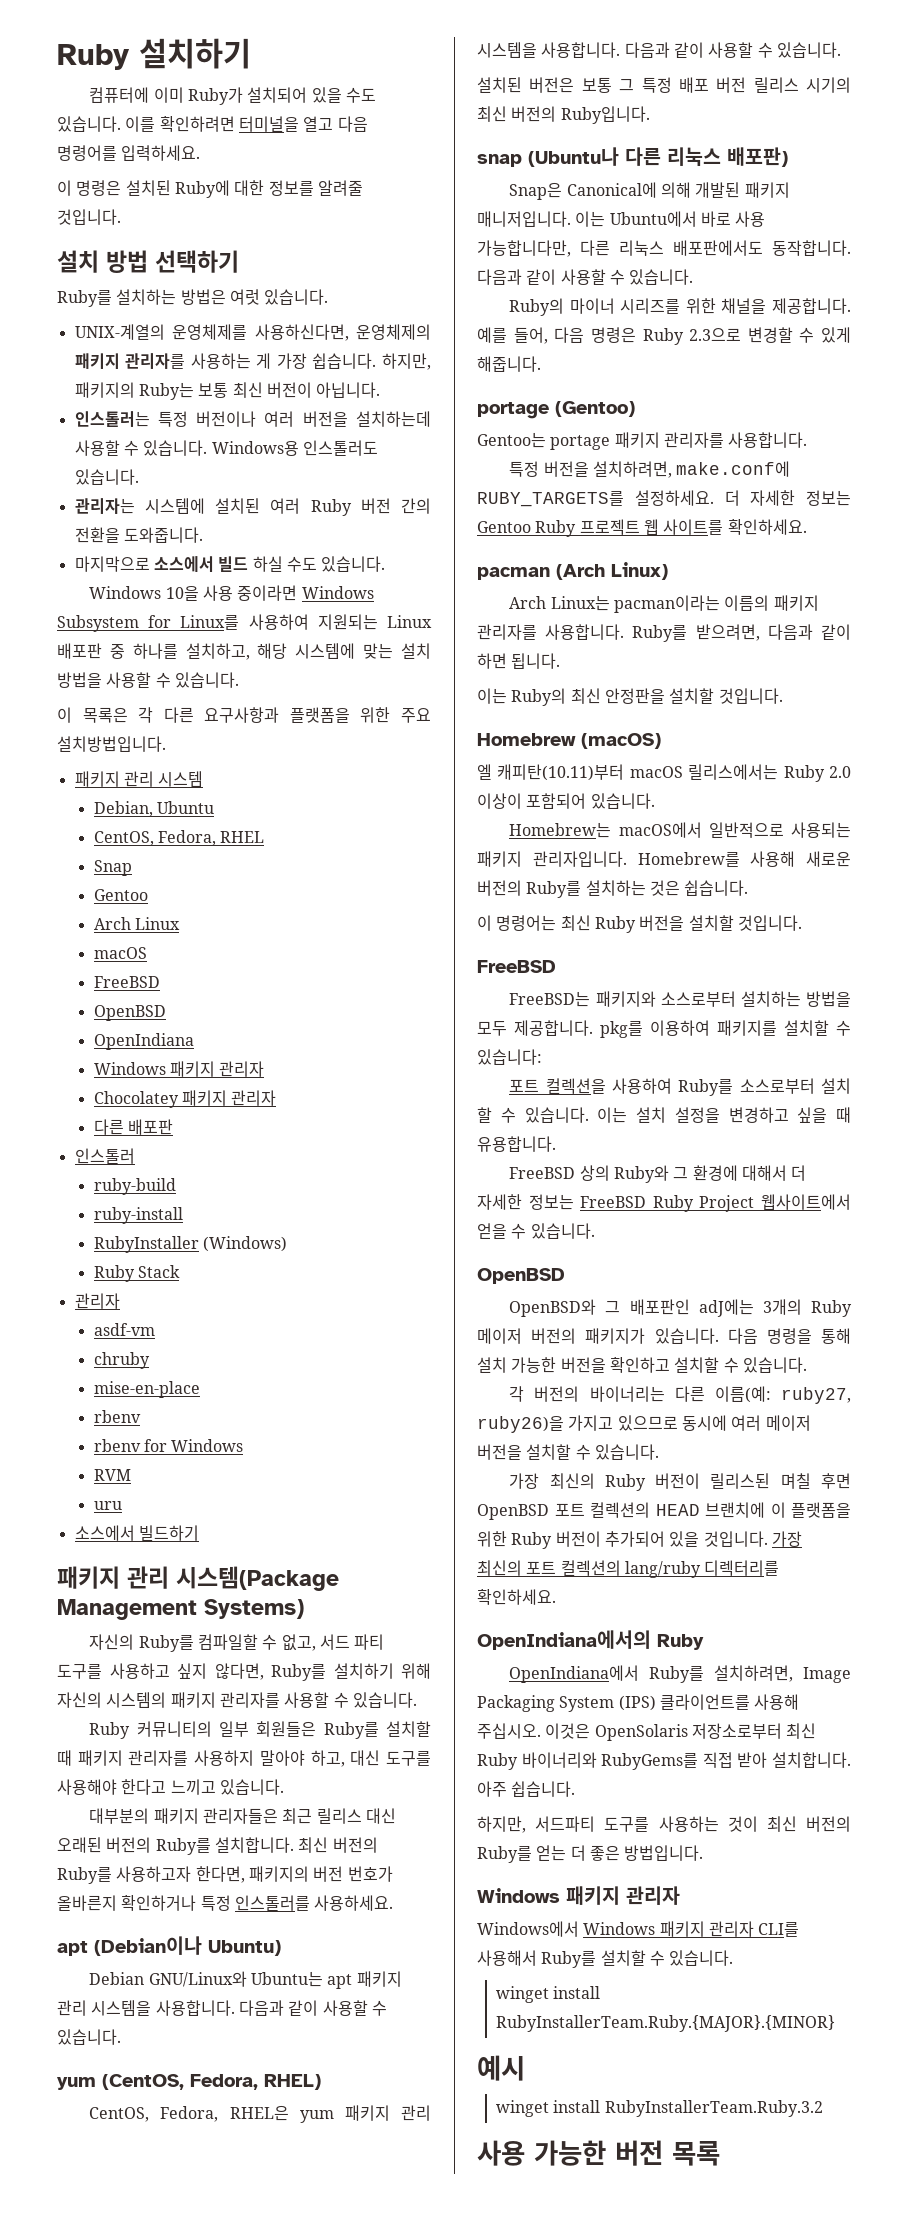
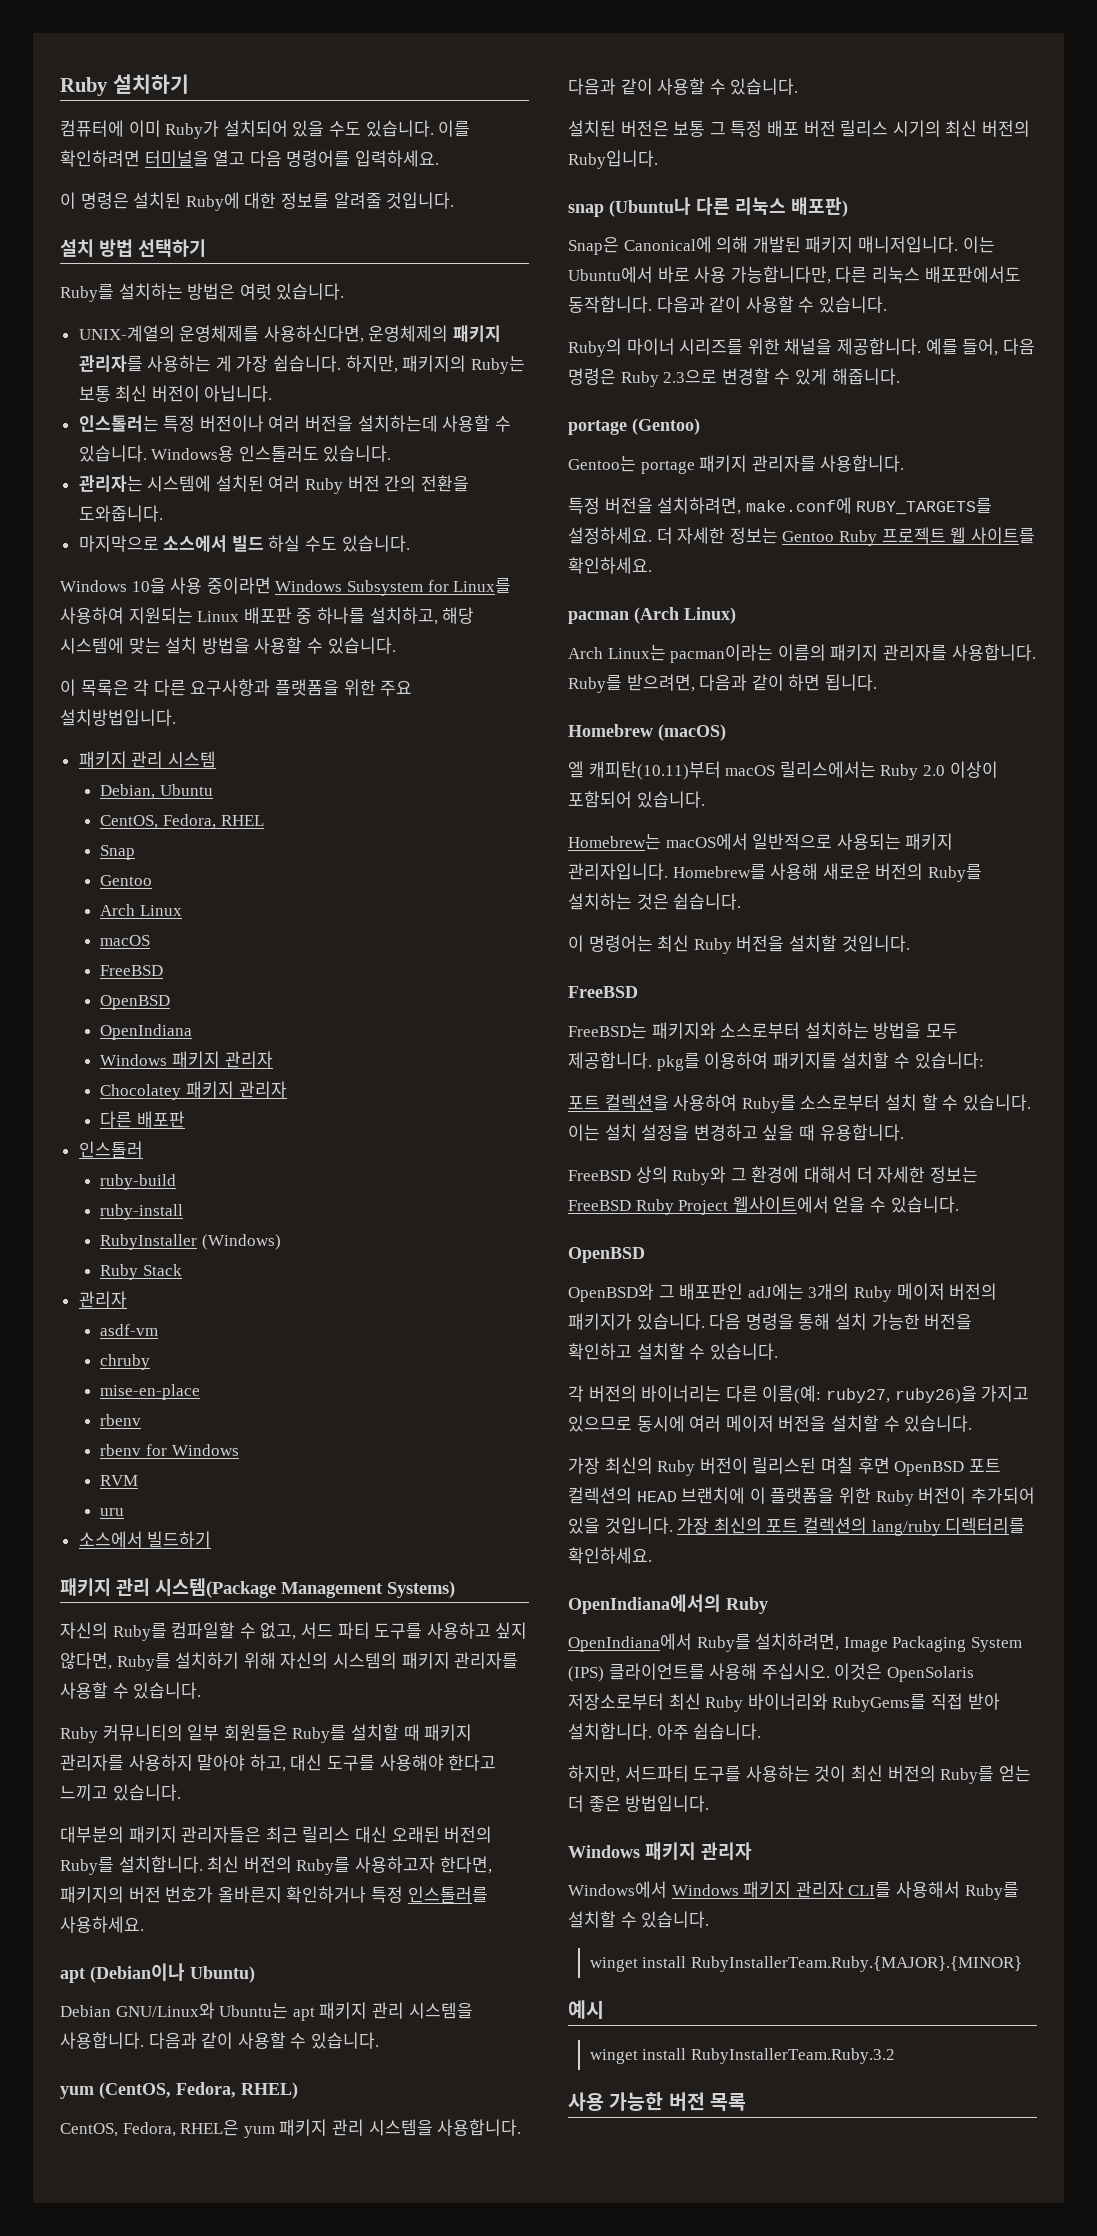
- 이는 Ruby의 최신 안정판을 설치할 것입니다.

